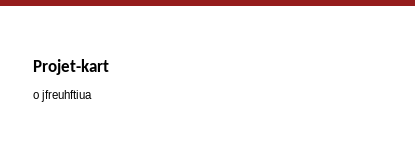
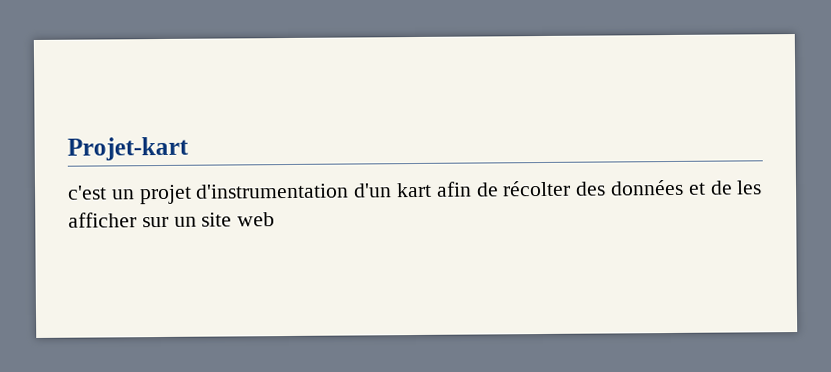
- o jfreuhftiua
+ c'est un projet d'instrumentation d'un kart afin de récolter des données et de les afficher sur un site web

